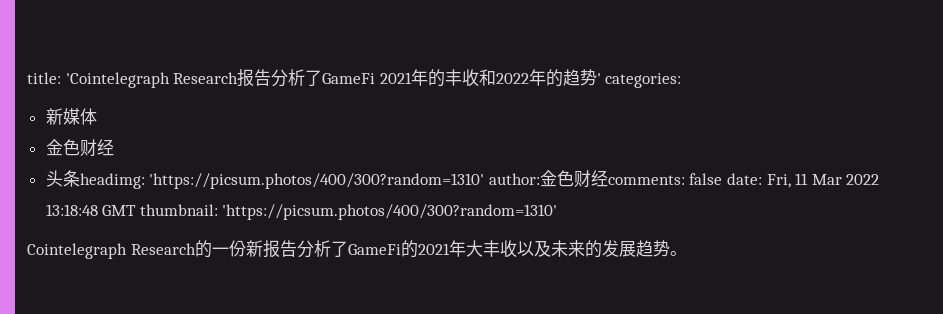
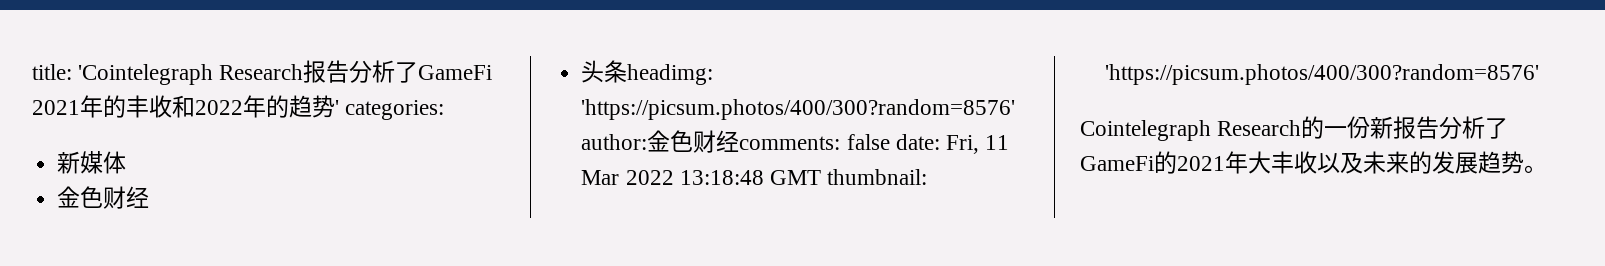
- 头条headimg: 'https://picsum.photos/400/300?random=1310' author:金色财经comments: false date: Fri, 11 Mar 2022 13:18:48 GMT thumbnail: 'https://picsum.photos/400/300?random=1310'
+ 头条headimg: 'https://picsum.photos/400/300?random=8576' author:金色财经comments: false date: Fri, 11 Mar 2022 13:18:48 GMT thumbnail: 'https://picsum.photos/400/300?random=8576'

